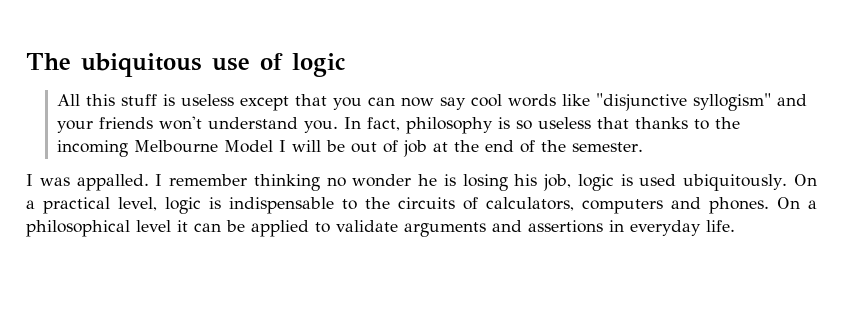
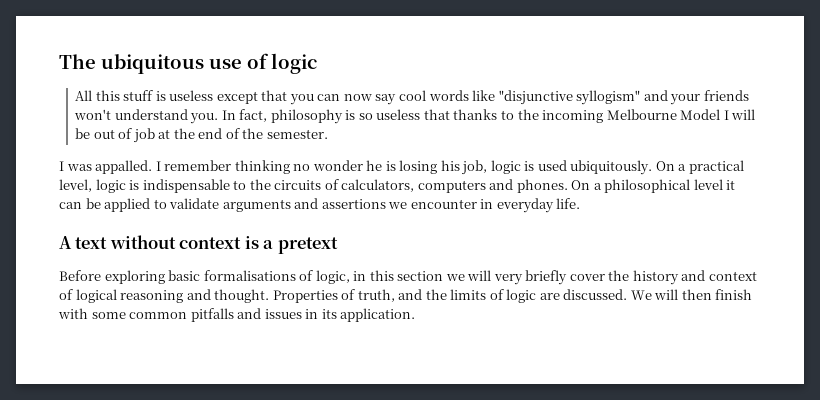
- On a philosophical level it can be applied to validate arguments and assertions in everyday life.
+ On a philosophical level it can be applied to validate arguments and assertions we encounter in everyday life.
+ A text without context is a pretext
+ Before exploring basic formalisations of logic, in this section we will very briefly cover the history and context of logical reasoning and thought. Properties of truth, and the limits of logic are discussed. We will then finish with some common pitfalls and issues in its application.

